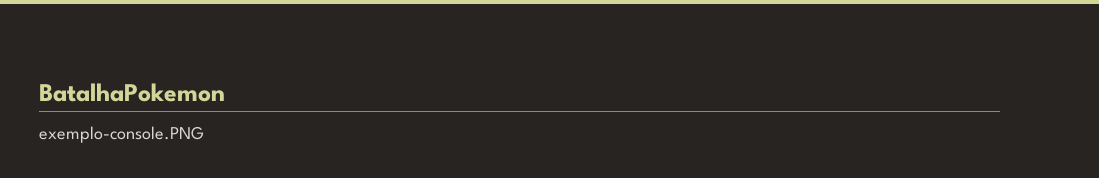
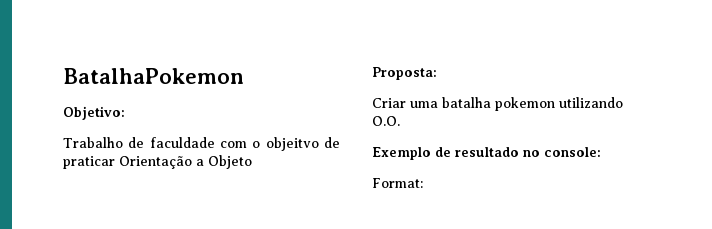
- exemplo-console.PNG
+ Objetivo:
+ Trabalho de faculdade com o objeitvo de praticar Orientação a Objeto
+ Proposta:
+ Criar uma batalha pokemon utilizando O.O.
+ Exemplo de resultado no console:
+ Format:

